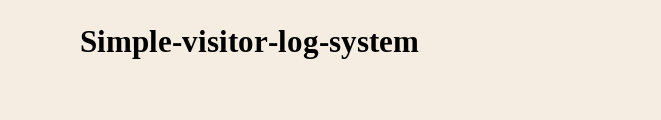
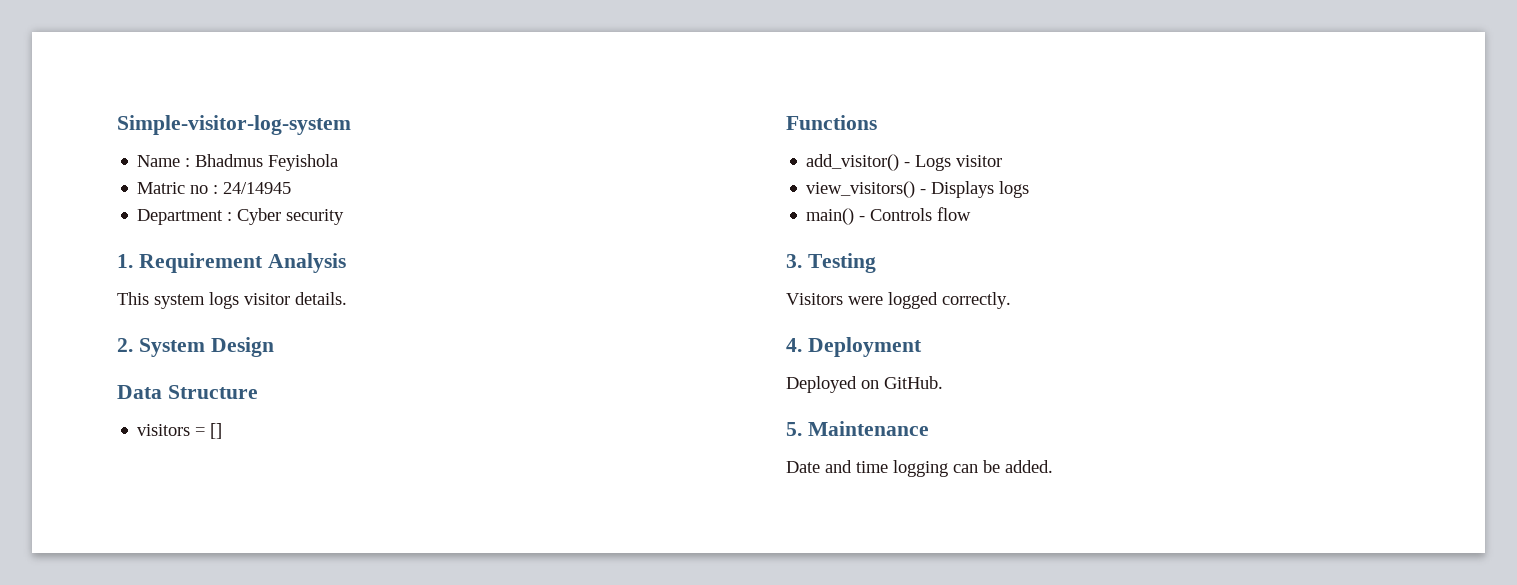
+ Name : Bhadmus Feyishola
+ Matric no : 24/14945
+ Department : Cyber security
+ 1. Requirement Analysis
+ This system logs visitor details.
+ 2. System Design
+ Data Structure
+ visitors = []
+ Functions
+ add_visitor() - Logs visitor
+ view_visitors() - Displays logs
+ main() - Controls flow
+ 3. Testing
+ Visitors were logged correctly.
+ 4. Deployment
+ Deployed on GitHub.
+ 5. Maintenance
+ Date and time logging can be added.

